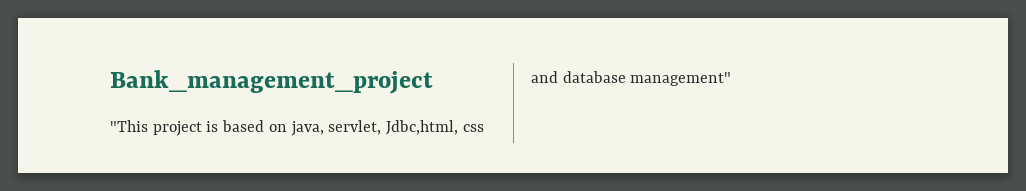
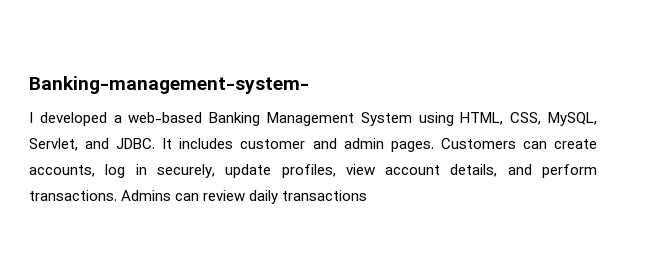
- Bank_management_project
- "This project is based on java, servlet, Jdbc,html, css and database management"
+ Banking-management-system-
+ I developed a web-based Banking Management System using HTML, CSS, MySQL, Servlet, and JDBC. It includes customer and admin pages. Customers can create accounts, log in securely, update profiles, view account details, and perform transactions. Admins can review daily transactions

